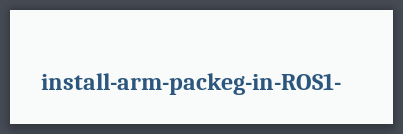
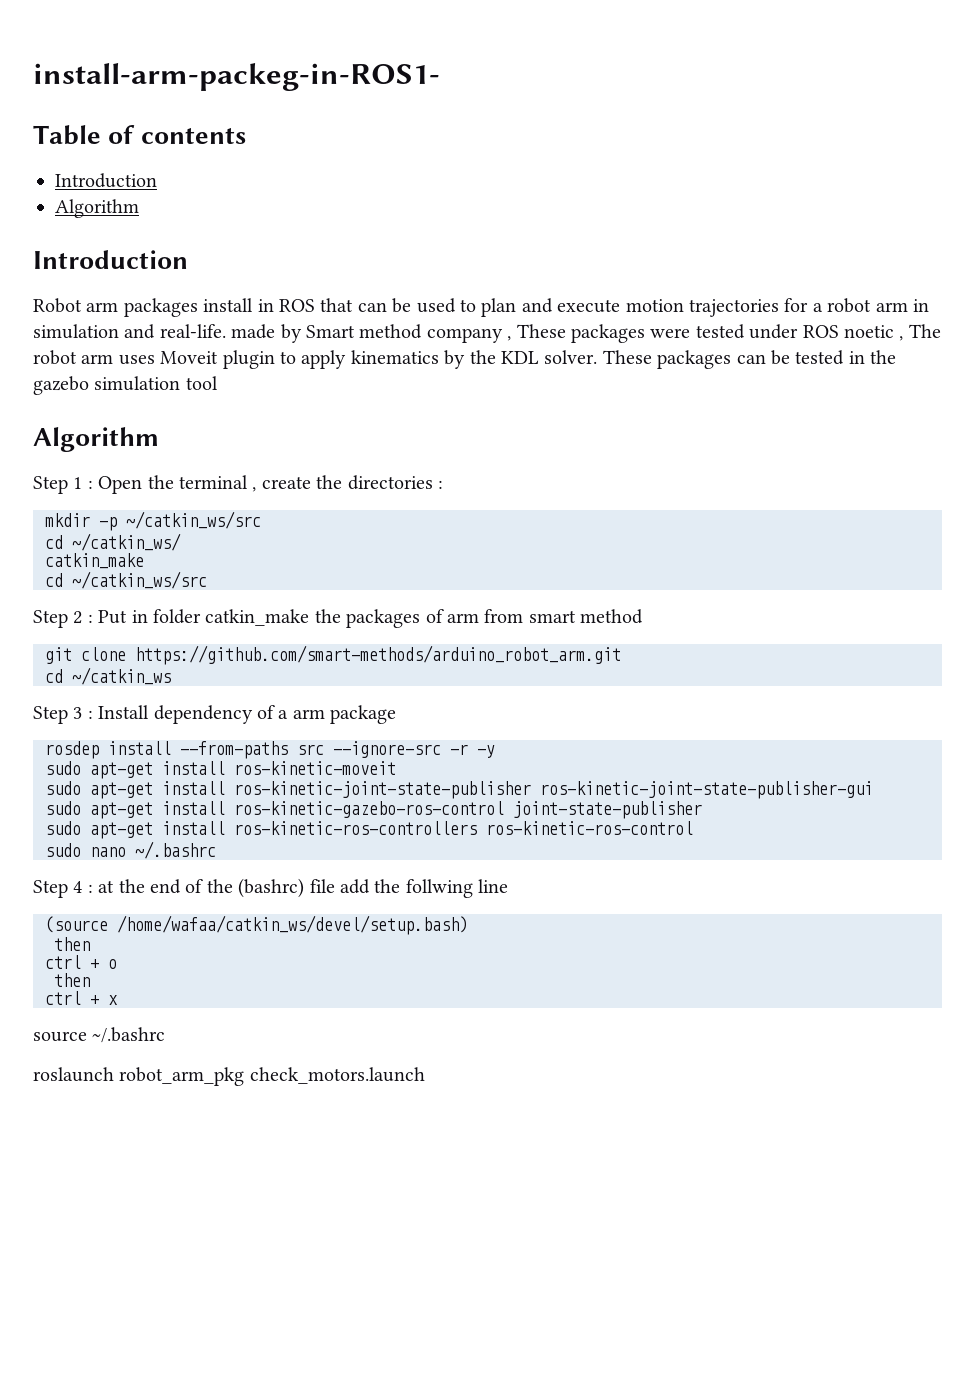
+ Table of contents
+ Introduction
+ Algorithm
+ Introduction
+ Robot arm packages install in ROS that can be used to plan and execute motion trajectories for a robot arm in simulation and real-life. made by Smart method company , These packages were tested under ROS noetic , The robot arm uses Moveit plugin to apply kinematics by the KDL solver. These packages can be tested in the gazebo simulation tool
+ Algorithm
+ Step 1 : Open the terminal , create the directories :
+ mkdir -p ~/catkin_ws/src
+ cd ~/catkin_ws/
+ catkin_make
+ cd ~/catkin_ws/src
+ Step 2 : Put in folder catkin_make the packages of arm from smart method
+ git clone https://github.com/smart-methods/arduino_robot_arm.git
+ cd ~/catkin_ws
+ Step 3 : Install dependency of a arm package
+ rosdep install --from-paths src --ignore-src -r -y
+ sudo apt-get install ros-kinetic-moveit
+ sudo apt-get install ros-kinetic-joint-state-publisher ros-kinetic-joint-state-publisher-gui
+ sudo apt-get install ros-kinetic-gazebo-ros-control joint-state-publisher
+ sudo apt-get install ros-kinetic-ros-controllers ros-kinetic-ros-control
+ sudo nano ~/.bashrc
+ Step 4 : at the end of the (bashrc) file add the follwing line
+ (source /home/wafaa/catkin_ws/devel/setup.bash)
+ then
+ ctrl + o
+ then
+ ctrl + x
+ source ~/.bashrc
+ roslaunch robot_arm_pkg check_motors.launch

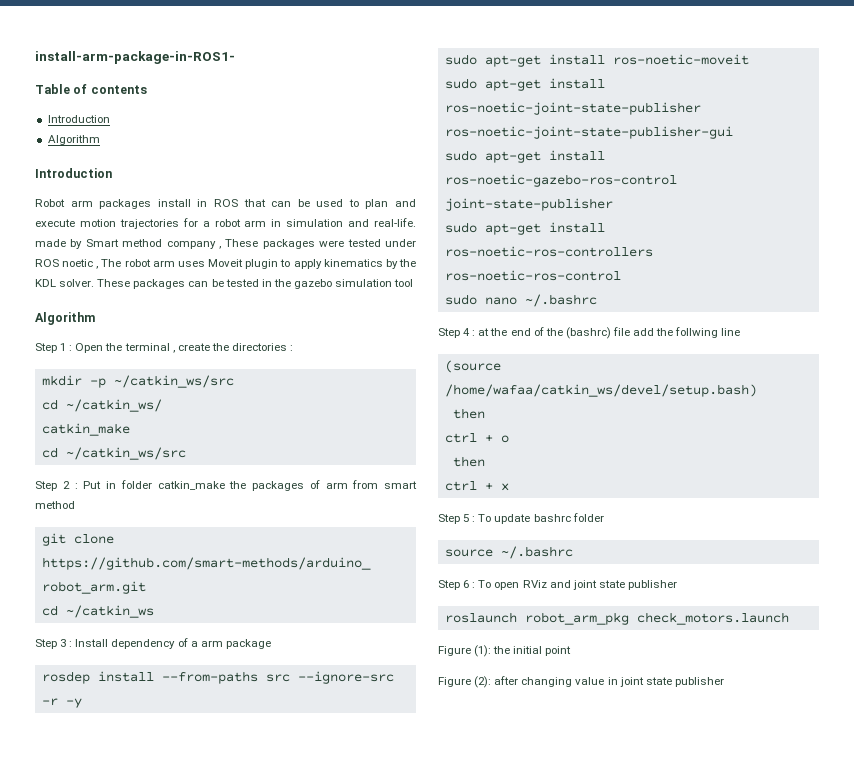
- install-arm-packeg-in-ROS1-
+ install-arm-package-in-ROS1-
- sudo apt-get install ros-kinetic-moveit
- sudo apt-get install ros-kinetic-joint-state-publisher ros-kinetic-joint-state-publisher-gui
- sudo apt-get install ros-kinetic-gazebo-ros-control joint-state-publisher
+ sudo apt-get install ros-noetic-moveit
+ sudo apt-get install ros-noetic-joint-state-publisher ros-noetic-joint-state-publisher-gui
+ sudo apt-get install ros-noetic-gazebo-ros-control joint-state-publisher
- sudo apt-get install ros-kinetic-ros-controllers ros-kinetic-ros-control
+ sudo apt-get install ros-noetic-ros-controllers ros-noetic-ros-control
+ Step 5 : To update bashrc folder
  source ~/.bashrc
+ Step 6 : To open RViz and joint state publisher
  roslaunch robot_arm_pkg check_motors.launch
+ Figure (1): the initial point
+ Figure (2): after changing value in joint state publisher

